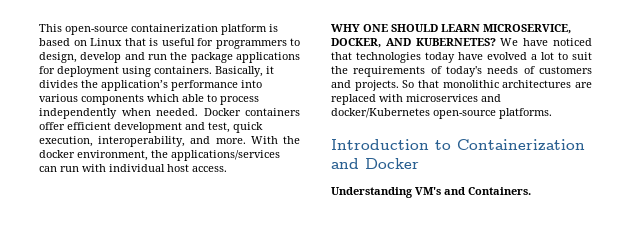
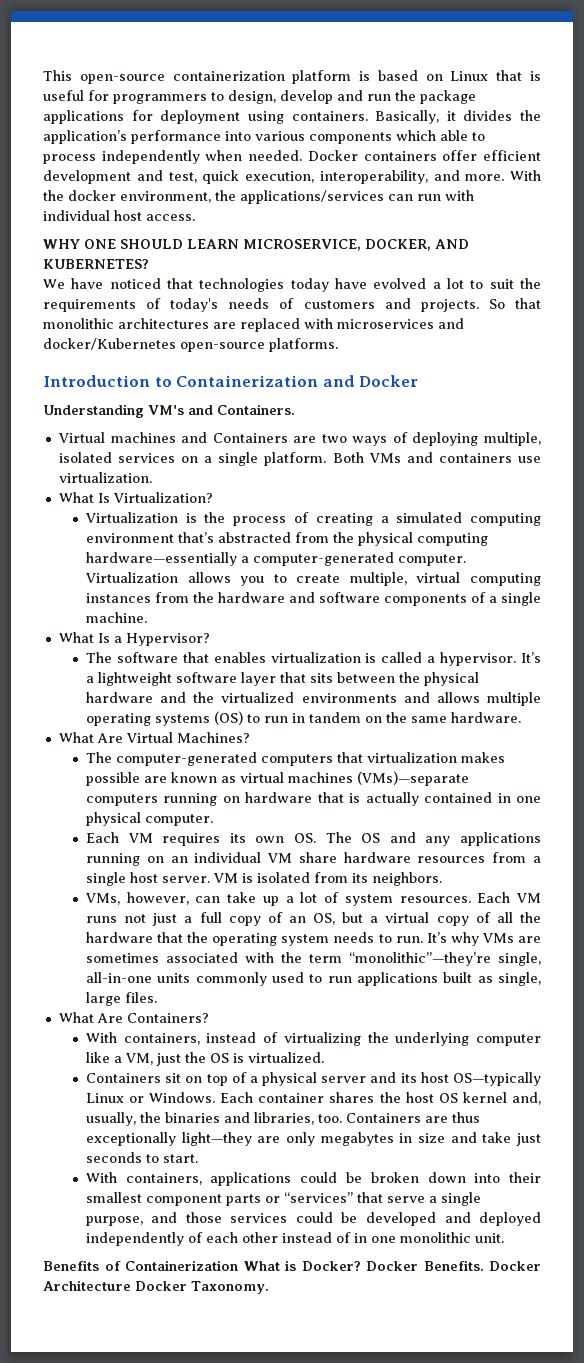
- WHY ONE SHOULD LEARN MICROSERVICE, DOCKER, AND KUBERNETES? We have noticed that technologies today have evolved a lot to suit the requirements of today's needs of customers and projects.
+ WHY ONE SHOULD LEARN MICROSERVICE, DOCKER, AND KUBERNETES?
+ We have noticed that technologies today have evolved a lot to suit the requirements of today's needs of customers and projects.
+ Virtual machines and Containers are two ways of deploying multiple, isolated services on a single platform. Both VMs and containers use virtualization.
+ What Is Virtualization?
+ Virtualization is the process of creating a simulated computing environment that’s abstracted from the physical computing hardware—essentially a computer-generated computer. Virtualization allows you to create multiple, virtual computing instances from the hardware and software components of a single machine.
+ What Is a Hypervisor?
+ The software that enables virtualization is called a hypervisor. It’s a lightweight software layer that sits between the physical hardware and the virtualized environments and allows multiple operating systems (OS) to run in tandem on the same hardware.
+ What Are Virtual Machines?
+ The computer-generated computers that virtualization makes possible are known as virtual machines (VMs)—separate computers running on hardware that is actually contained in one physical computer.
+ Each VM requires its own OS. The OS and any applications running on an individual VM share hardware resources from a single host server. VM is isolated from its neighbors.
+ VMs, however, can take up a lot of system resources. Each VM runs not just a full copy of an OS, but a virtual copy of all the hardware that the operating system needs to run. It’s why VMs are sometimes associated with the term “monolithic”—they’re single, all-in-one units commonly used to run applications built as single, large files.
+ What Are Containers?
+ With containers, instead of virtualizing the underlying computer like a VM, just the OS is virtualized.
+ Containers sit on top of a physical server and its host OS—typically Linux or Windows. Each container shares the host OS kernel and, usually, the binaries and libraries, too. Containers are thus exceptionally light—they are only megabytes in size and take just seconds to start.
+ With containers, applications could be broken down into their smallest component parts or “services” that serve a single purpose, and those services could be developed and deployed independently of each other instead of in one monolithic unit.
+ Benefits of Containerization What is Docker? Docker Benefits. Docker Architecture Docker Taxonomy.

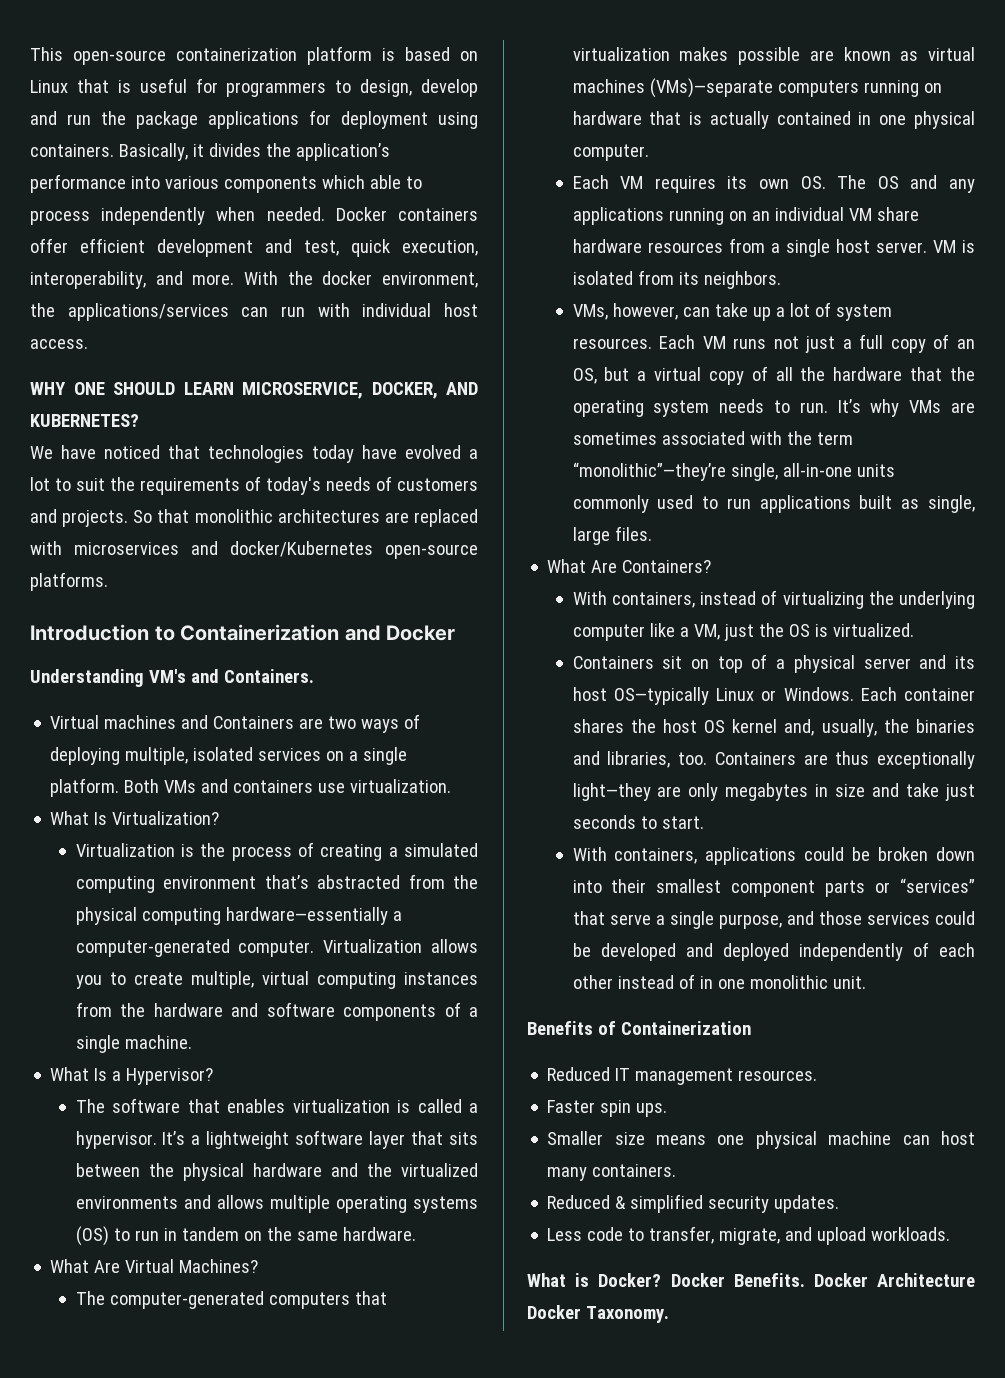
- Benefits of Containerization What is Docker?
+ Benefits of Containerization
+ Reduced IT management resources.
+ Faster spin ups.
+ Smaller size means one physical machine can host many containers.
+ Reduced & simplified security updates.
+ Less code to transfer, migrate, and upload workloads.
+ What is Docker?

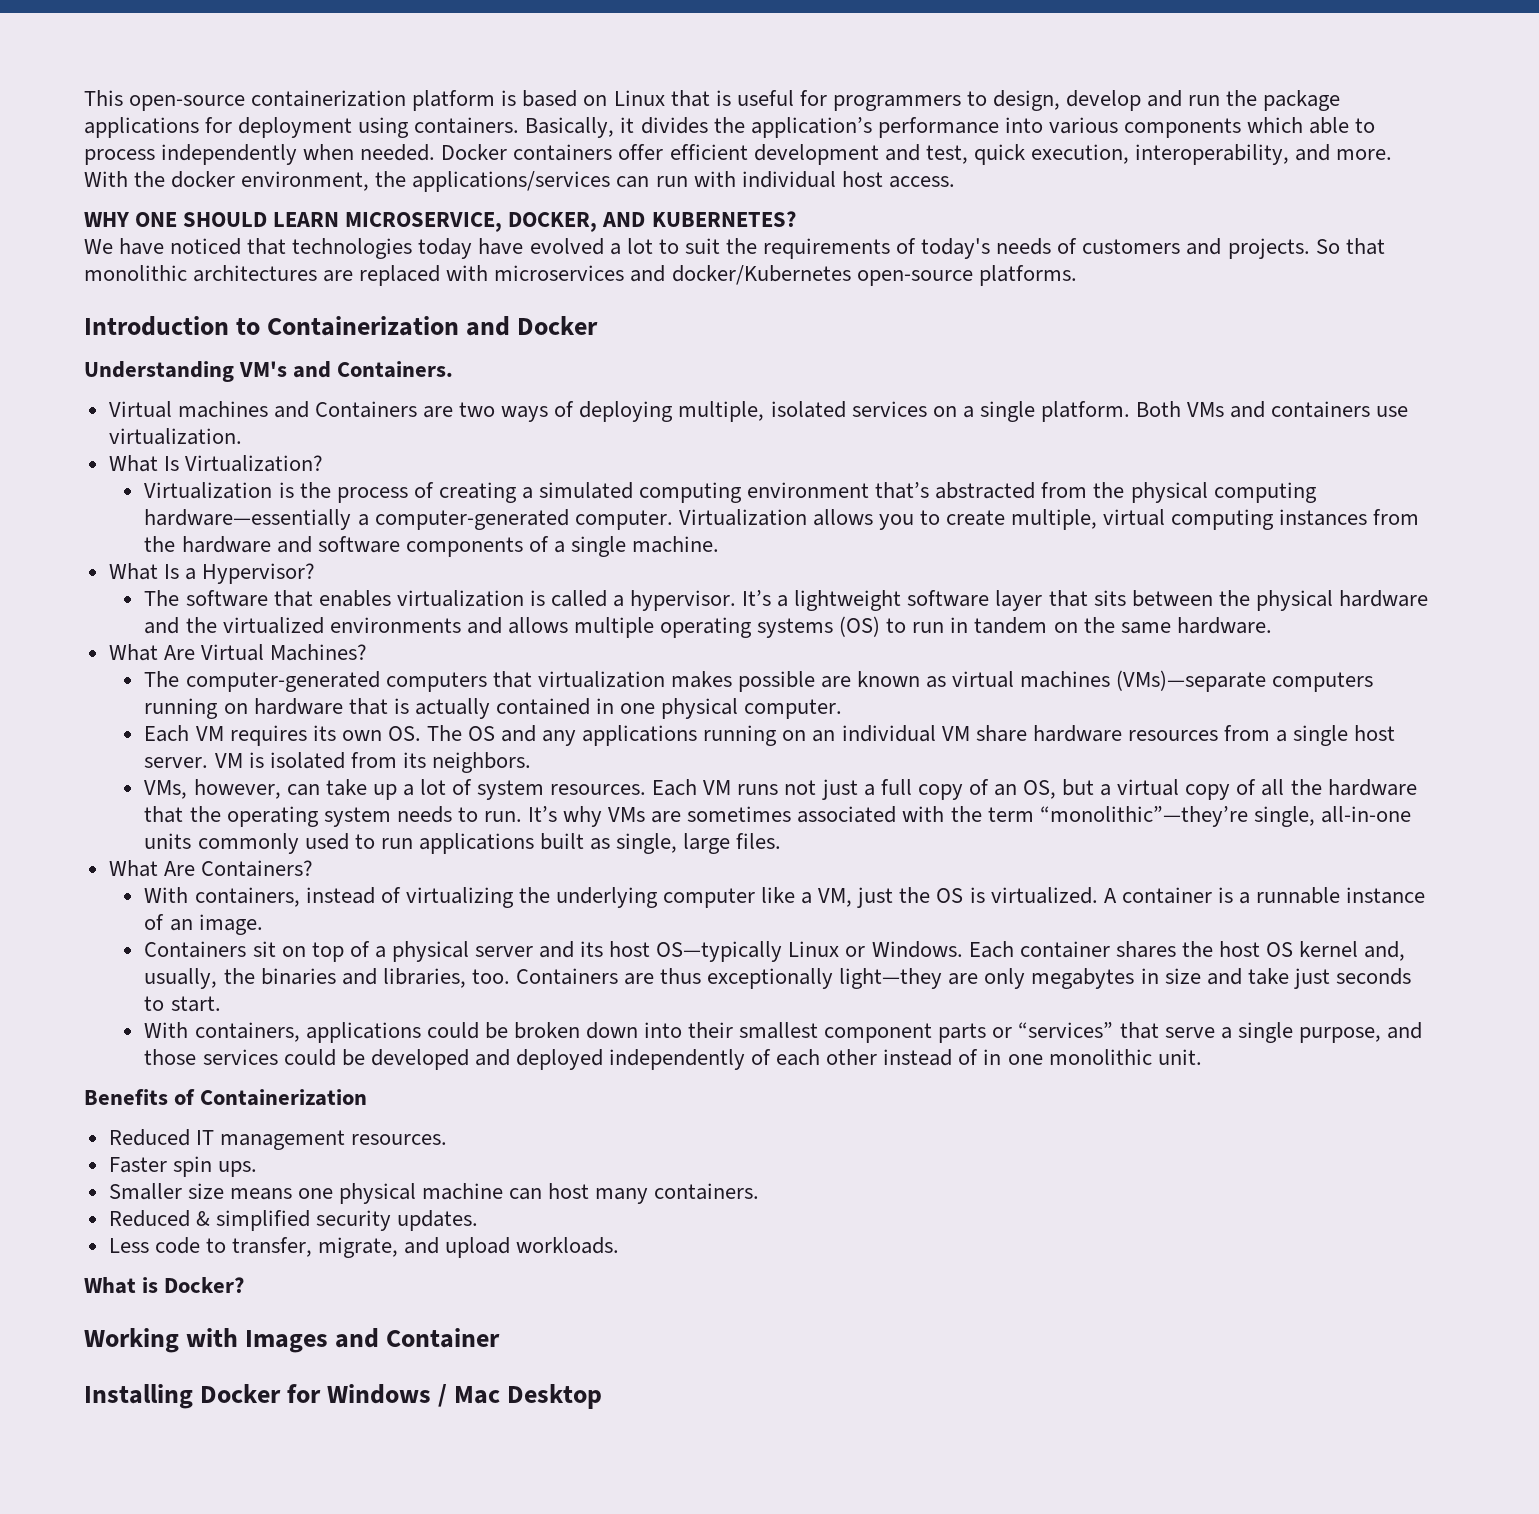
+ A container is a runnable instance of an image.
- What is Docker? Docker Benefits. Docker Architecture Docker Taxonomy.
+ What is Docker?
+ Working with Images and Container
+ Installing Docker for Windows / Mac Desktop

